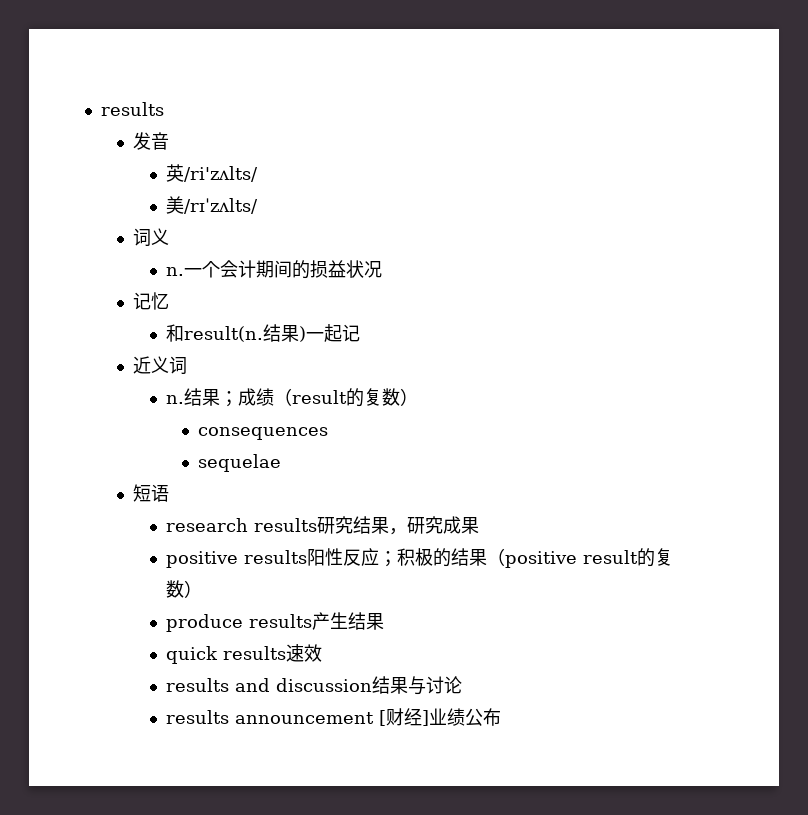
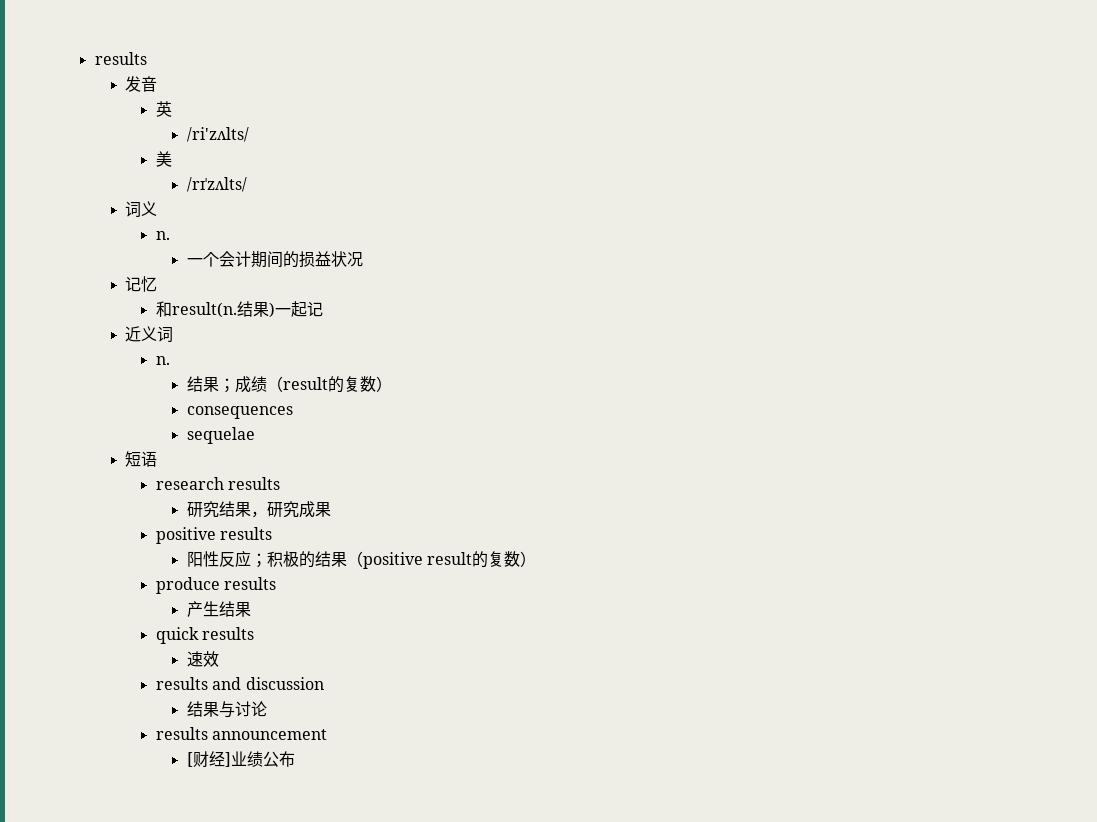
- 英/ri'zʌlts/
+ 英
+ /ri'zʌlts/
- 美/rɪˈzʌlts/
+ 美
+ /rɪˈzʌlts/
  词义
- n.一个会计期间的损益状况
+ n.
+ 一个会计期间的损益状况
  近义词
- n.结果；成绩（result的复数）
+ n.
+ 结果；成绩（result的复数）
- research results研究结果，研究成果
+ research results
+ 研究结果，研究成果
- positive results阳性反应；积极的结果（positive result的复数）
+ positive results
+ 阳性反应；积极的结果（positive result的复数）
- produce results产生结果
+ produce results
+ 产生结果
- quick results速效
+ quick results
+ 速效
- results and discussion结果与讨论
+ results and discussion
+ 结果与讨论
- results announcement [财经]业绩公布
+ results announcement
+ [财经]业绩公布

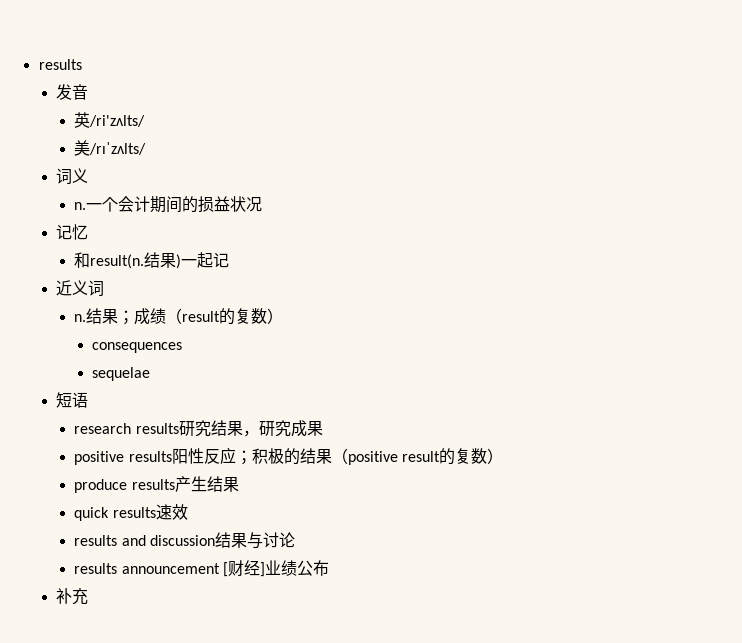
- 英
- /ri'zʌlts/
+ 英/ri'zʌlts/
- 美
- /rɪˈzʌlts/
+ 美/rɪˈzʌlts/
  词义
- n.
- 一个会计期间的损益状况
+ n.一个会计期间的损益状况
  近义词
- n.
- 结果；成绩（result的复数）
+ n.结果；成绩（result的复数）
- research results
- 研究结果，研究成果
+ research results研究结果，研究成果
- positive results
- 阳性反应；积极的结果（positive result的复数）
+ positive results阳性反应；积极的结果（positive result的复数）
- produce results
- 产生结果
+ produce results产生结果
- quick results
- 速效
+ quick results速效
- results and discussion
- 结果与讨论
+ results and discussion结果与讨论
- results announcement
- [财经]业绩公布
+ results announcement [财经]业绩公布
+ 补充

